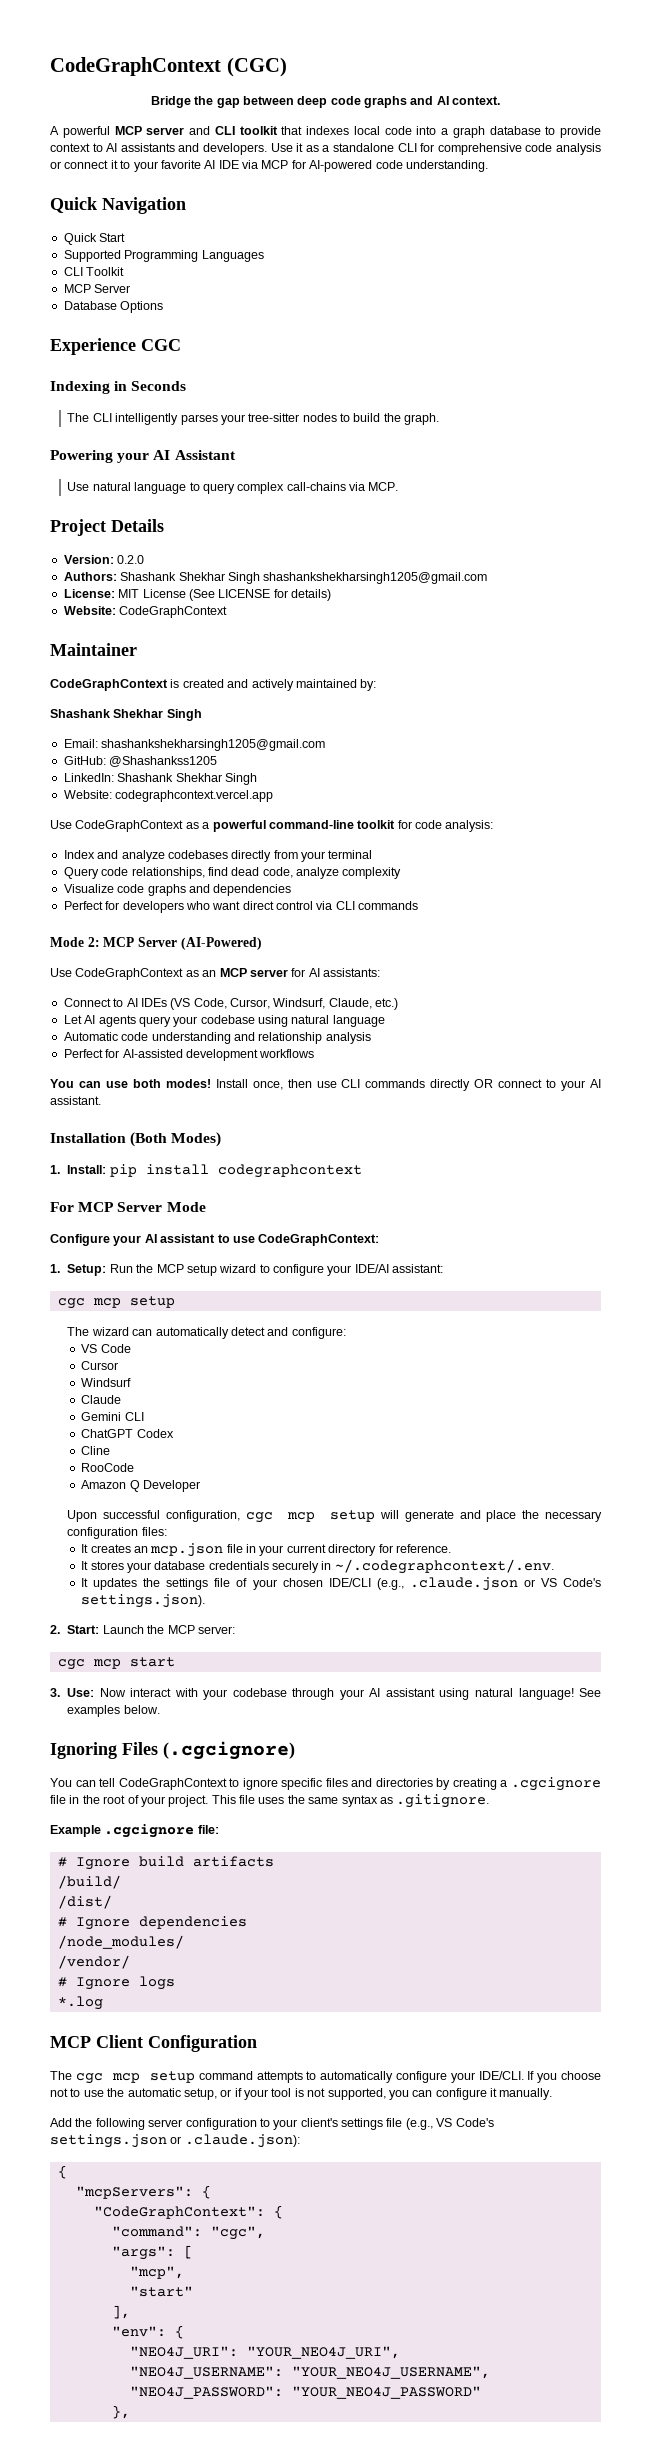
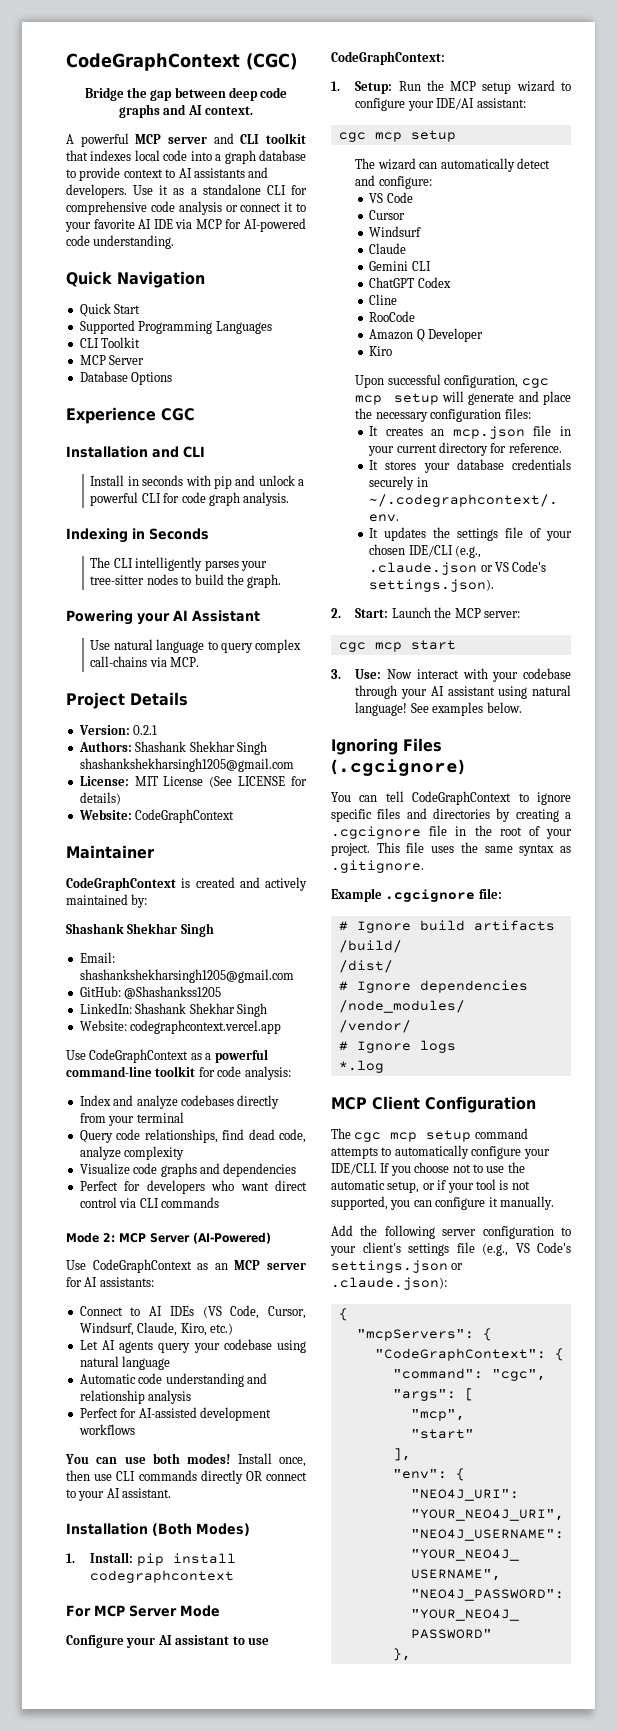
+ Installation and CLI
+ Install in seconds with pip and unlock a powerful CLI for code graph analysis.
- Version: 0.2.0
+ Version: 0.2.1
- Connect to AI IDEs (VS Code, Cursor, Windsurf, Claude, etc.)
+ Connect to AI IDEs (VS Code, Cursor, Windsurf, Claude, Kiro, etc.)
+ Kiro

